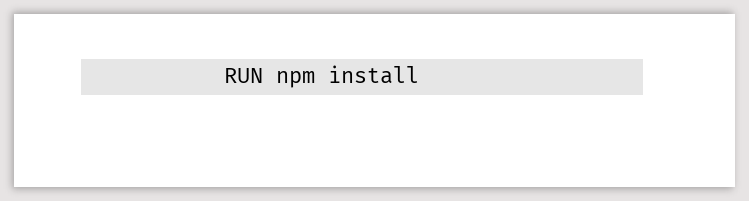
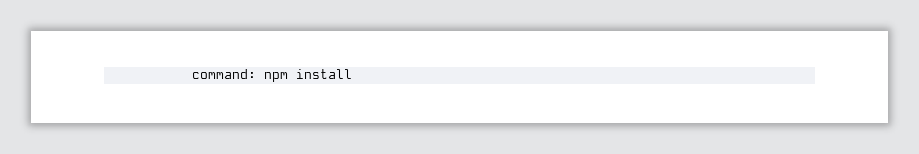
- RUN npm install
+ command: npm install

